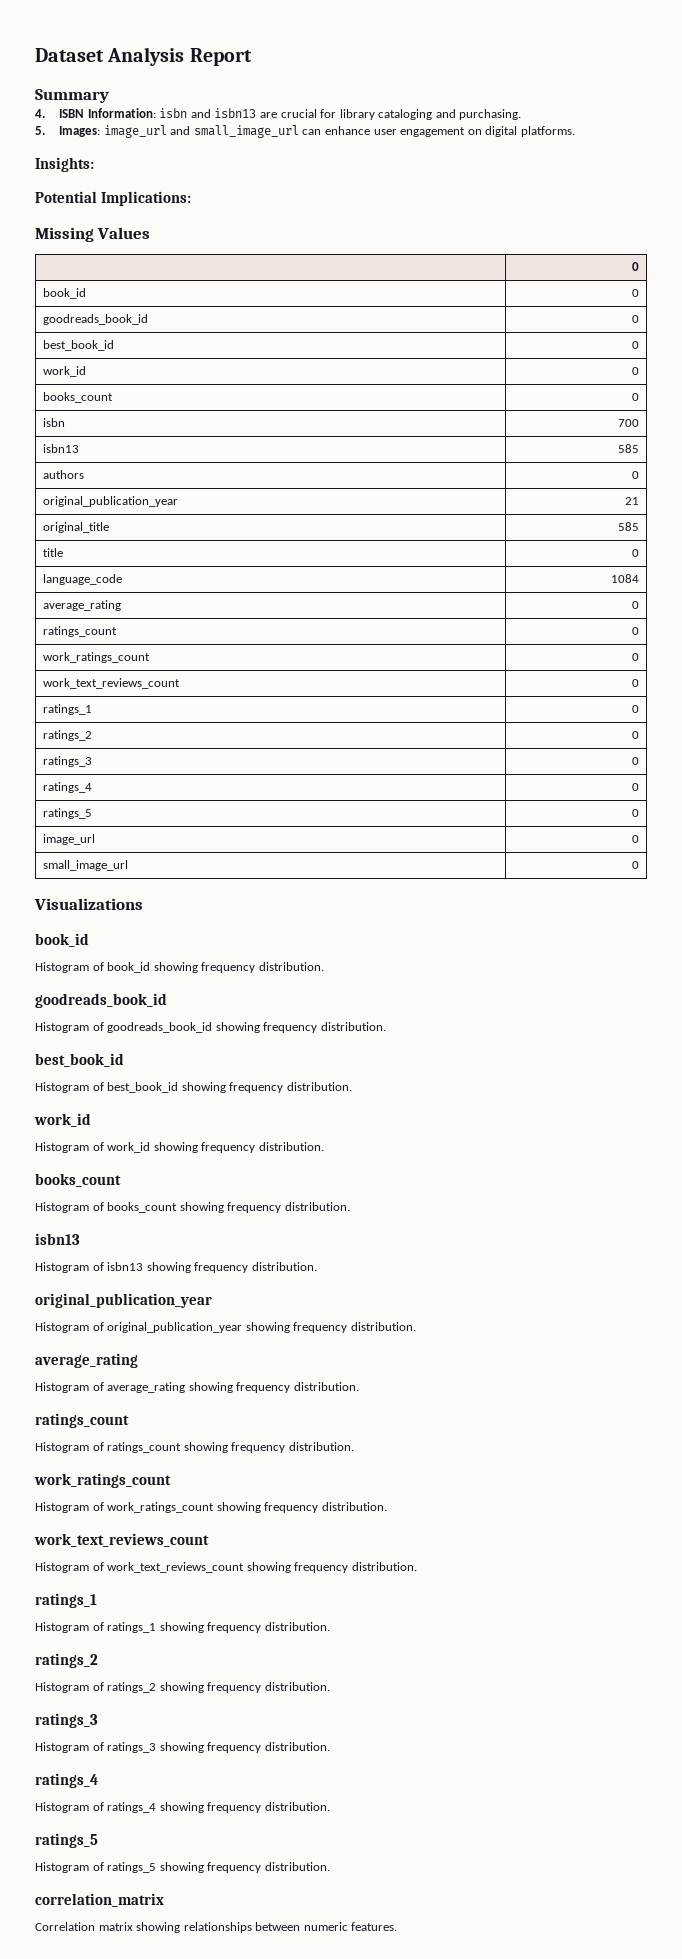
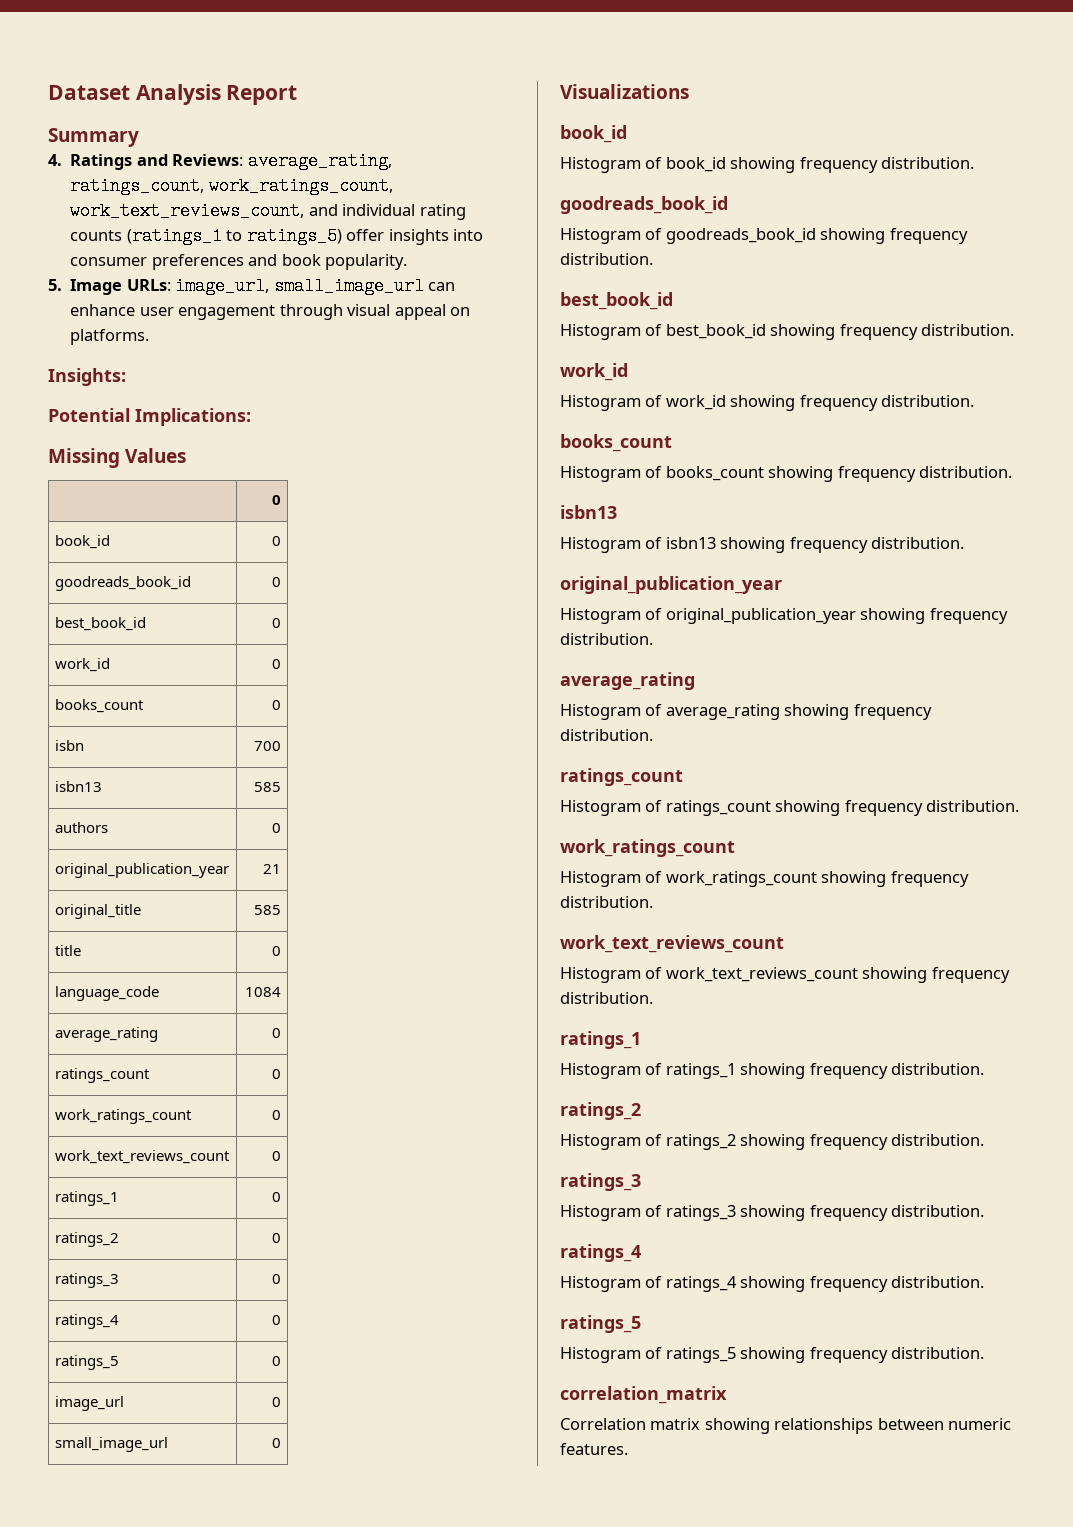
- 4. ISBN Information: isbn and isbn13 are crucial for library cataloging and purchasing.
- 5. Images: image_url and small_image_url can enhance user engagement on digital platforms.
+ 4. Ratings and Reviews: average_rating, ratings_count, work_ratings_count, work_text_reviews_count, and individual rating counts (ratings_1 to ratings_5) offer insights into consumer preferences and book popularity.
+ 5. Image URLs: image_url, small_image_url can enhance user engagement through visual appeal on platforms.

